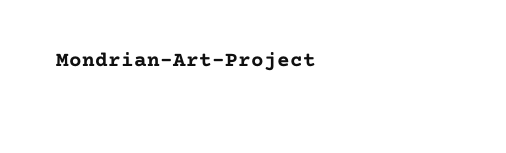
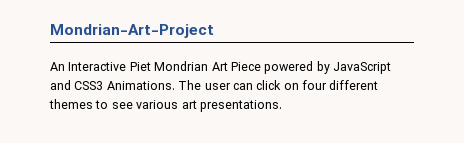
+ An Interactive Piet Mondrian Art Piece powered by JavaScript and CSS3 Animations. The user can click on four different themes to see various art presentations.

